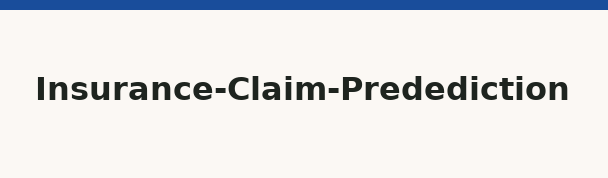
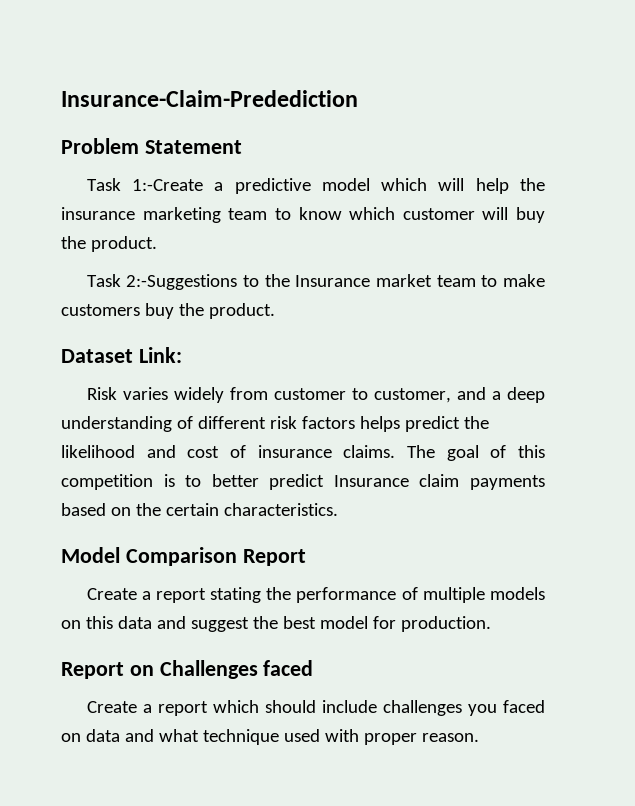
+ Problem Statement
+ Task 1:-Create a predictive model which will help the insurance marketing team to know which customer will buy the product.
+ Task 2:-Suggestions to the Insurance market team to make customers buy the product.
+ Dataset Link:
+ Risk varies widely from customer to customer, and a deep understanding of different risk factors helps predict the likelihood and cost of insurance claims. The goal of this competition is to better predict Insurance claim payments based on the certain characteristics.
+ Model Comparison Report
+ Create a report stating the performance of multiple models on this data and suggest the best model for production.
+ Report on Challenges faced
+ Create a report which should include challenges you faced on data and what technique used with proper reason.

